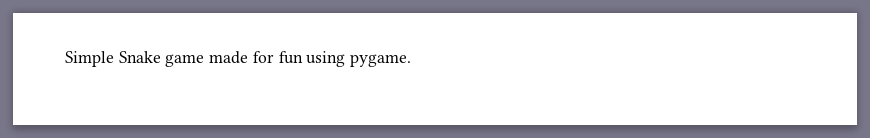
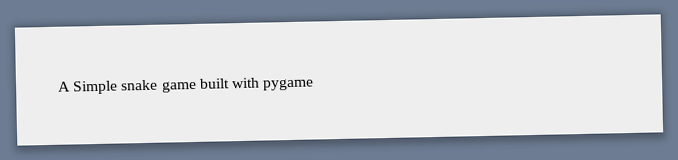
- Simple Snake game made for fun using pygame.
+ A Simple snake game built with pygame

